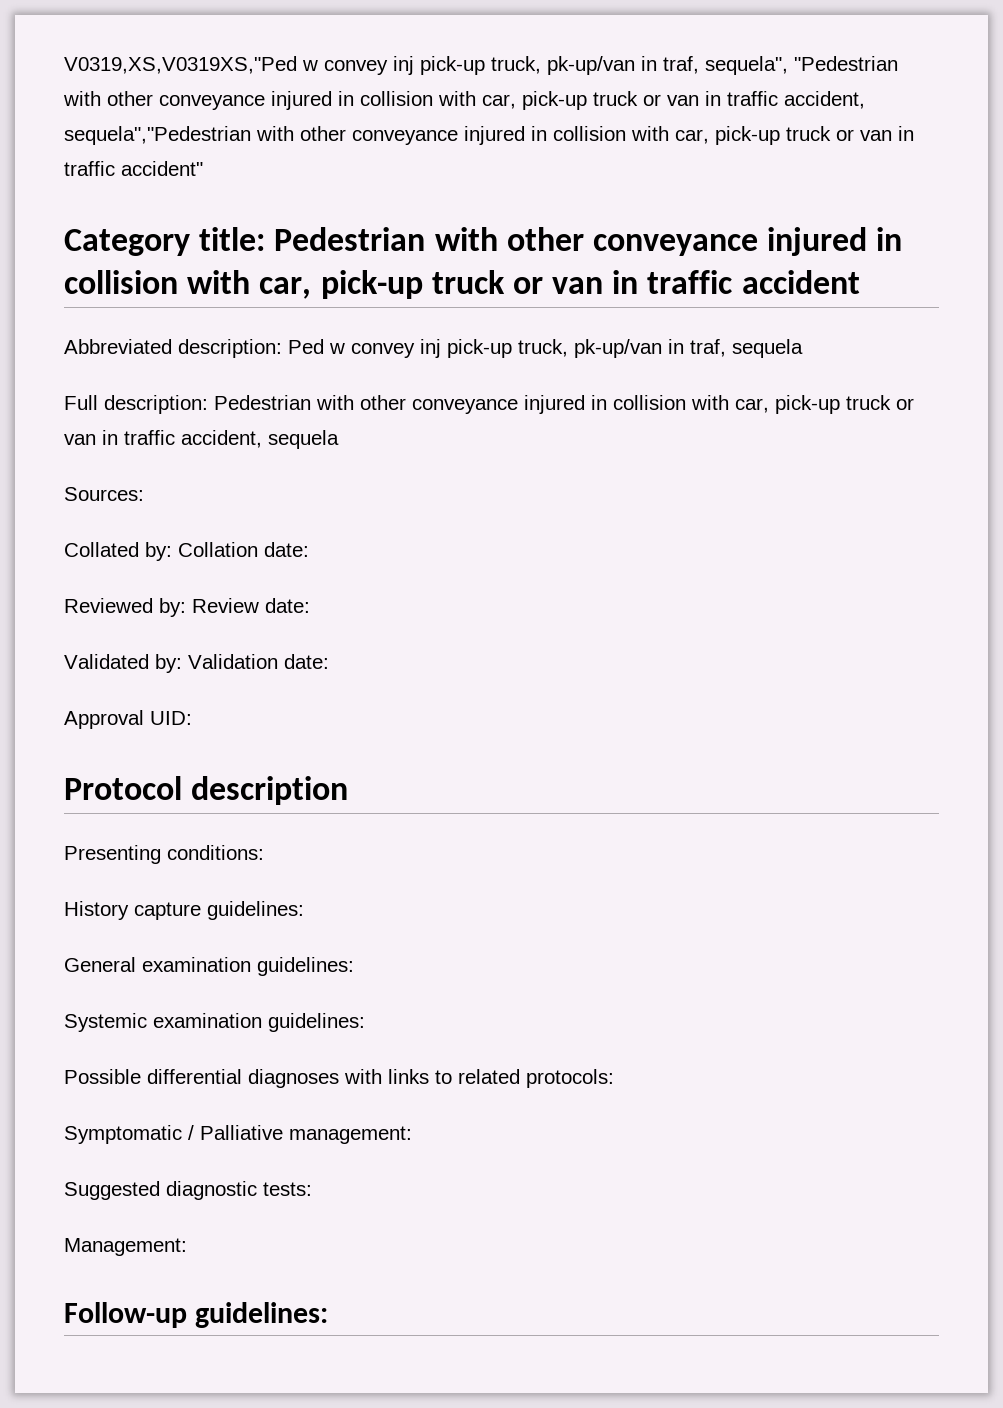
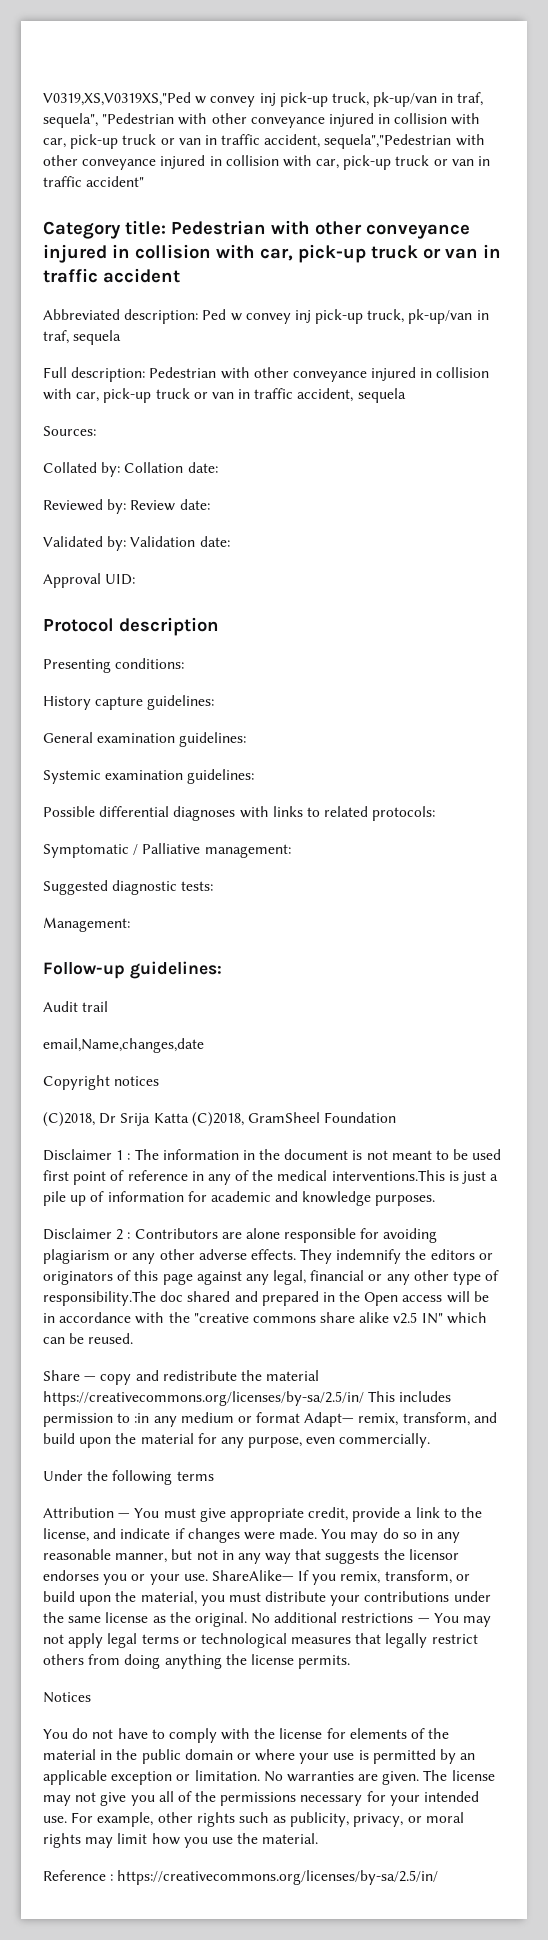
+ Audit trail
+ email,Name,changes,date
+ Copyright notices
+ (C)2018, Dr Srija Katta (C)2018, GramSheel Foundation
+ Disclaimer 1 : The information in the document is not meant to be used first point of reference in any of the medical interventions.This is just a pile up of information for academic and knowledge purposes.
+ Disclaimer 2 : Contributors are alone responsible for avoiding plagiarism or any other adverse effects. They indemnify the editors or originators of this page against any legal, financial or any other type of responsibility.The doc shared and prepared in the Open access will be in accordance with the "creative commons share alike v2.5 IN" which can be reused.
+ Share — copy and redistribute the material https://creativecommons.org/licenses/by-sa/2.5/in/ This includes permission to :in any medium or format Adapt— remix, transform, and build upon the material for any purpose, even commercially.
+ Under the following terms
+ Attribution — You must give appropriate credit, provide a link to the license, and indicate if changes were made. You may do so in any reasonable manner, but not in any way that suggests the licensor endorses you or your use. ShareAlike— If you remix, transform, or build upon the material, you must distribute your contributions under the same license as the original. No additional restrictions — You may not apply legal terms or technological measures that legally restrict others from doing anything the license permits.
+ Notices
+ You do not have to comply with the license for elements of the material in the public domain or where your use is permitted by an applicable exception or limitation. No warranties are given. The license may not give you all of the permissions necessary for your intended use. For example, other rights such as publicity, privacy, or moral rights may limit how you use the material.
+ Reference : https://creativecommons.org/licenses/by-sa/2.5/in/

